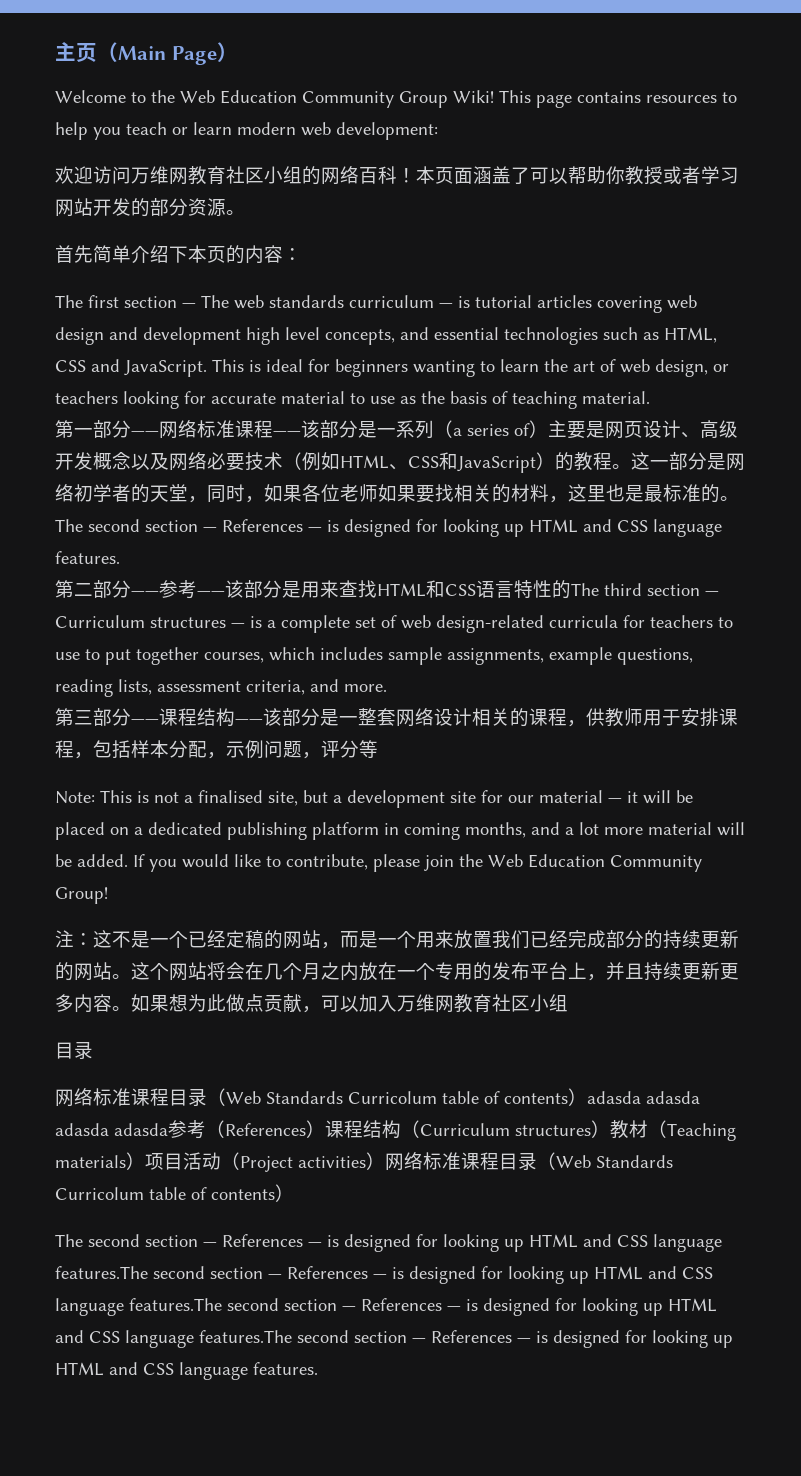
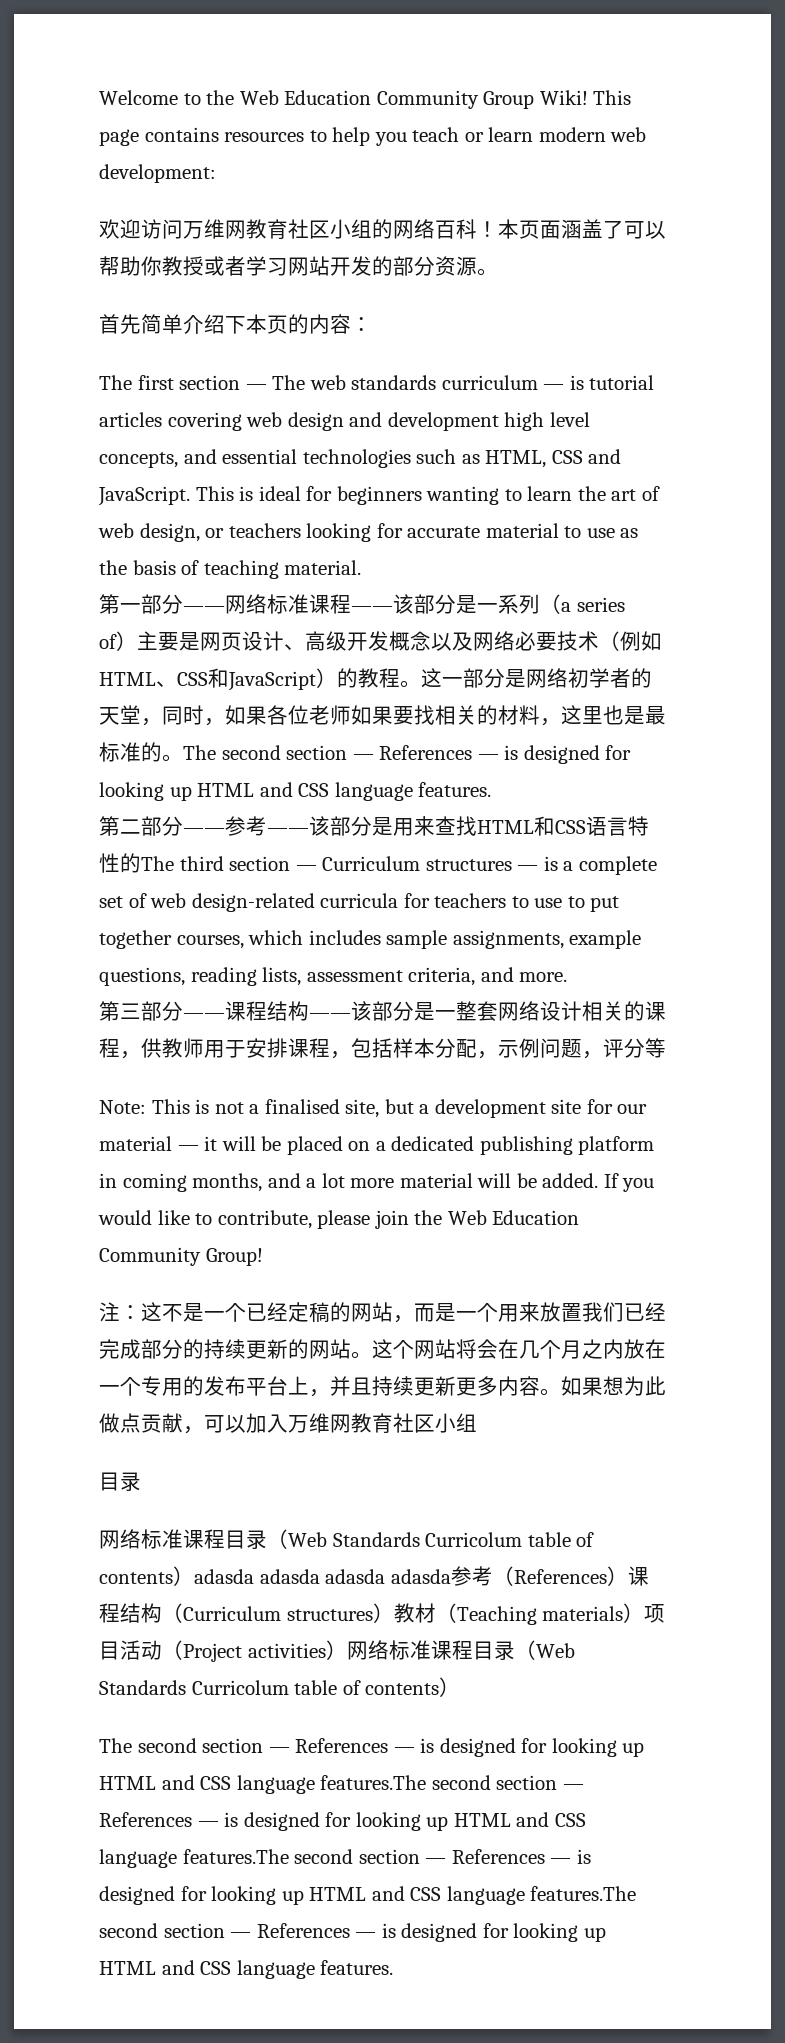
- 主页（Main Page）

